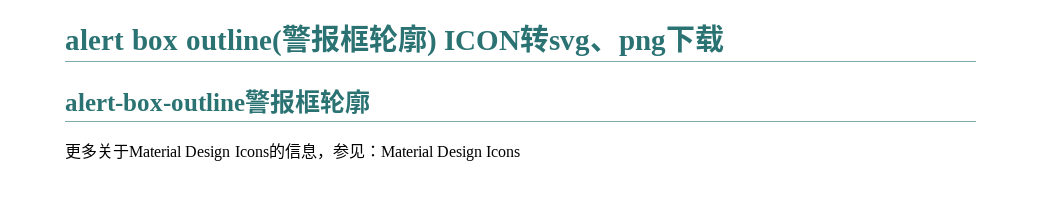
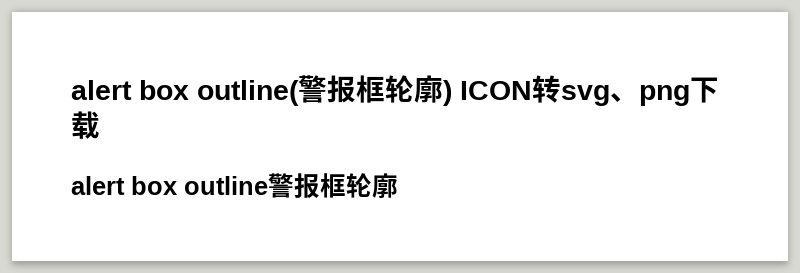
- alert-box-outline警报框轮廓
- 更多关于Material Design Icons的信息，参见：Material Design Icons
+ alert box outline警报框轮廓

